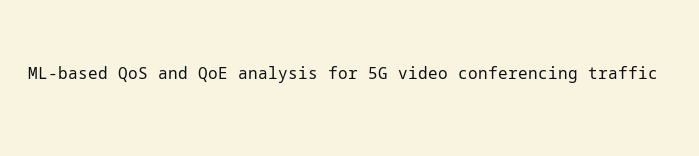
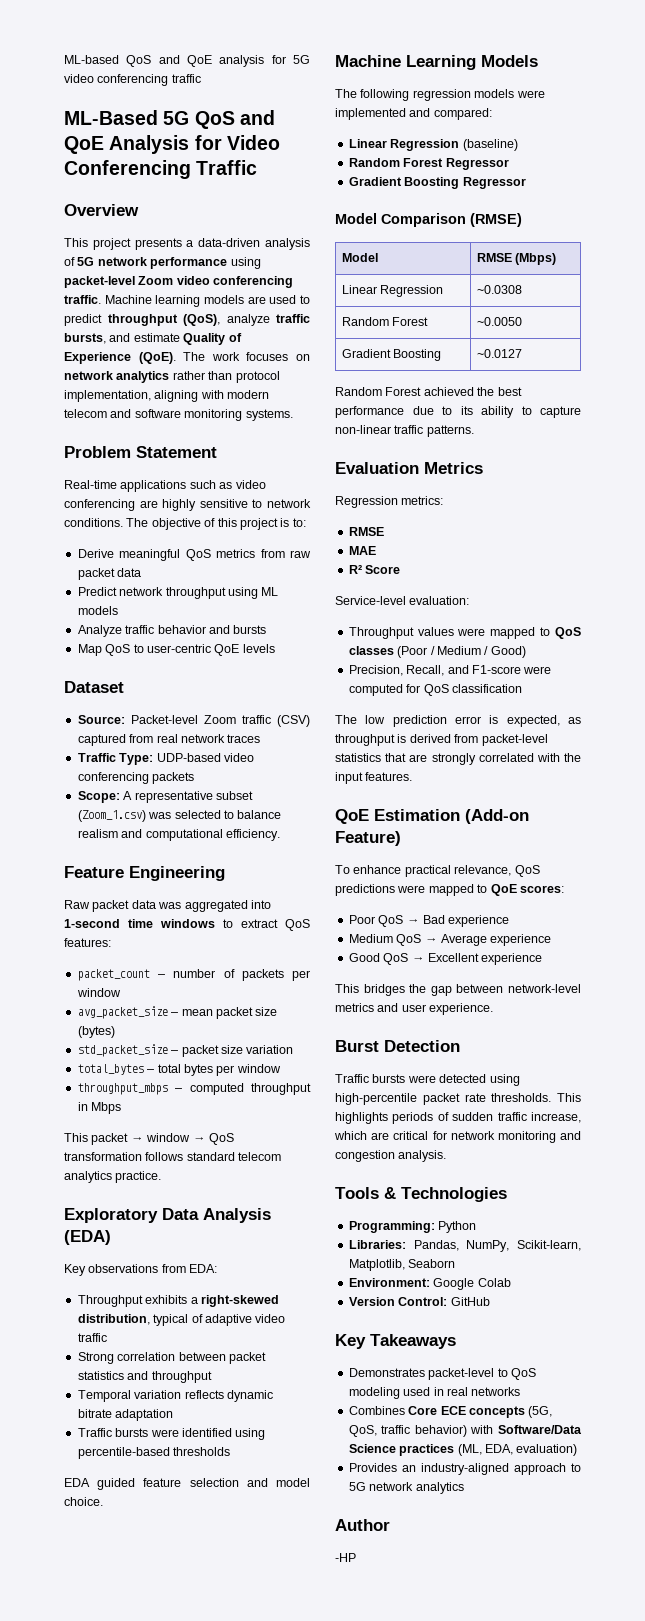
+ ML-Based 5G QoS and QoE Analysis for Video Conferencing Traffic
+ Overview
+ This project presents a data-driven analysis of 5G network performance using packet-level Zoom video conferencing traffic. Machine learning models are used to predict throughput (QoS), analyze traffic bursts, and estimate Quality of Experience (QoE). The work focuses on network analytics rather than protocol implementation, aligning with modern telecom and software monitoring systems.
+ Problem Statement
+ Real-time applications such as video conferencing are highly sensitive to network conditions. The objective of this project is to:
+ Derive meaningful QoS metrics from raw packet data
+ Predict network throughput using ML models
+ Analyze traffic behavior and bursts
+ Map QoS to user-centric QoE levels
+ Dataset
+ Source: Packet-level Zoom traffic (CSV) captured from real network traces
+ Traffic Type: UDP-based video conferencing packets
+ Scope: A representative subset (Zoom_1.csv) was selected to balance realism and computational efficiency.
+ Feature Engineering
+ Raw packet data was aggregated into 1-second time windows to extract QoS features:
+ packet_count – number of packets per window
+ avg_packet_size – mean packet size (bytes)
+ std_packet_size – packet size variation
+ total_bytes – total bytes per window
+ throughput_mbps – computed throughput in Mbps
+ This packet → window → QoS transformation follows standard telecom analytics practice.
+ Exploratory Data Analysis (EDA)
+ Key observations from EDA:
+ Throughput exhibits a right-skewed distribution, typical of adaptive video traffic
+ Strong correlation between packet statistics and throughput
+ Temporal variation reflects dynamic bitrate adaptation
+ Traffic bursts were identified using percentile-based thresholds
+ EDA guided feature selection and model choice.
+ Machine Learning Models
+ The following regression models were implemented and compared:
+ Linear Regression (baseline)
+ Random Forest Regressor
+ Gradient Boosting Regressor
+ Model Comparison (RMSE)
+ Model | RMSE (Mbps)
+ Linear Regression | ~0.0308
+ Random Forest | ~0.0050
+ Gradient Boosting | ~0.0127
+ Random Forest achieved the best performance due to its ability to capture non-linear traffic patterns.
+ Evaluation Metrics
+ Regression metrics:
+ RMSE
+ MAE
+ R² Score
+ Service-level evaluation:
+ Throughput values were mapped to QoS classes (Poor / Medium / Good)
+ Precision, Recall, and F1-score were computed for QoS classification
+ The low prediction error is expected, as throughput is derived from packet-level statistics that are strongly correlated with the input features.
+ QoE Estimation (Add-on Feature)
+ To enhance practical relevance, QoS predictions were mapped to QoE scores:
+ Poor QoS → Bad experience
+ Medium QoS → Average experience
+ Good QoS → Excellent experience
+ This bridges the gap between network-level metrics and user experience.
+ Burst Detection
+ Traffic bursts were detected using high-percentile packet rate thresholds. This highlights periods of sudden traffic increase, which are critical for network monitoring and congestion analysis.
+ Tools & Technologies
+ Programming: Python
+ Libraries: Pandas, NumPy, Scikit-learn, Matplotlib, Seaborn
+ Environment: Google Colab
+ Version Control: GitHub
+ Key Takeaways
+ Demonstrates packet-level to QoS modeling used in real networks
+ Combines Core ECE concepts (5G, QoS, traffic behavior) with Software/Data Science practices (ML, EDA, evaluation)
+ Provides an industry-aligned approach to 5G network analytics
+ Author
+ -HP

